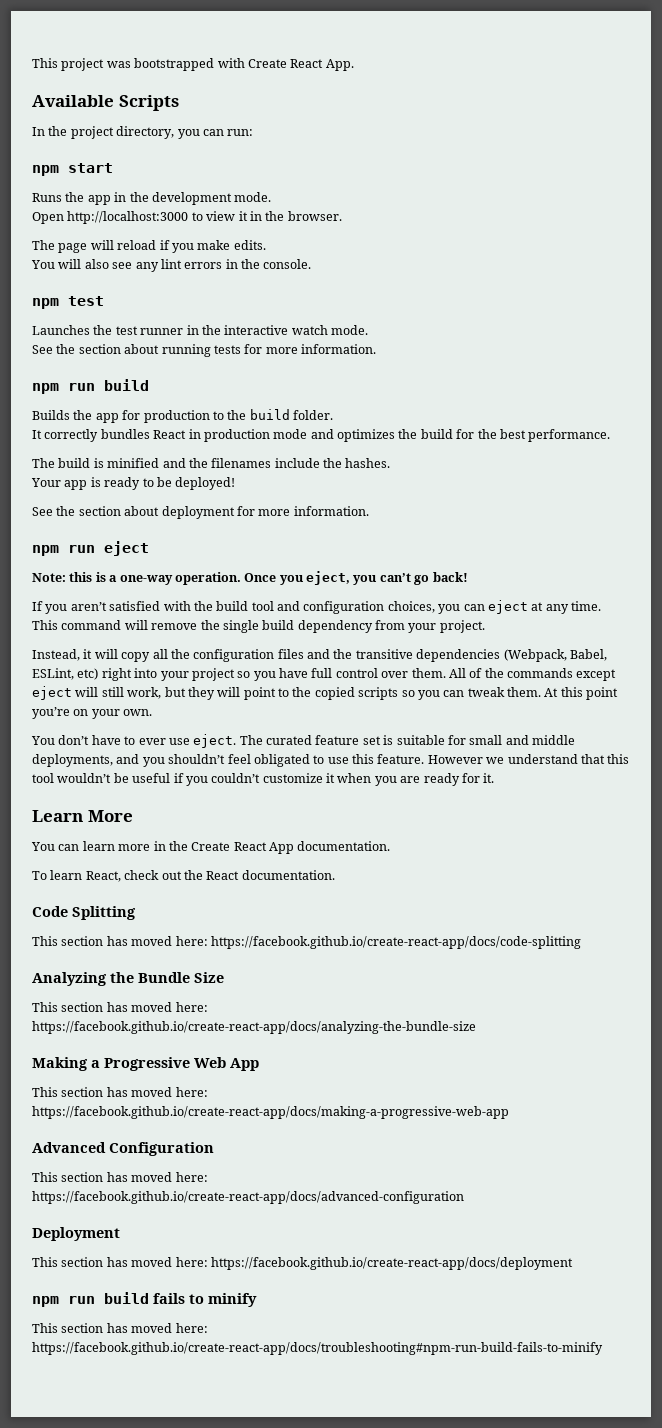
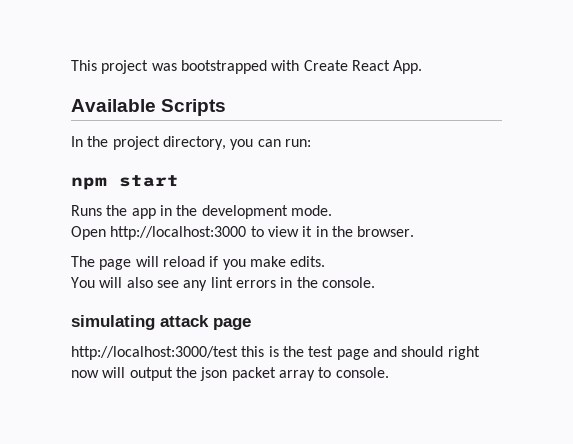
- npm test
- Launches the test runner in the interactive watch mode.
- See the section about running tests for more information.
- npm run build
- Builds the app for production to the build folder.
- It correctly bundles React in production mode and optimizes the build for the best performance.
- The build is minified and the filenames include the hashes.
- Your app is ready to be deployed!
- See the section about deployment for more information.
- npm run eject
- Note: this is a one-way operation. Once you eject, you can’t go back!
- If you aren’t satisfied with the build tool and configuration choices, you can eject at any time. This command will remove the single build dependency from your project.
- Instead, it will copy all the configuration files and the transitive dependencies (Webpack, Babel, ESLint, etc) right into your project so you have full control over them. All of the commands except eject will still work, but they will point to the copied scripts so you can tweak them. At this point you’re on your own.
- You don’t have to ever use eject. The curated feature set is suitable for small and middle deployments, and you shouldn’t feel obligated to use this feature. However we understand that this tool wouldn’t be useful if you couldn’t customize it when you are ready for it.
- Learn More
- You can learn more in the Create React App documentation.
- To learn React, check out the React documentation.
- Code Splitting
- This section has moved here: https://facebook.github.io/create-react-app/docs/code-splitting
- Analyzing the Bundle Size
- This section has moved here: https://facebook.github.io/create-react-app/docs/analyzing-the-bundle-size
- Making a Progressive Web App
- This section has moved here: https://facebook.github.io/create-react-app/docs/making-a-progressive-web-app
- Advanced Configuration
- This section has moved here: https://facebook.github.io/create-react-app/docs/advanced-configuration
- Deployment
- This section has moved here: https://facebook.github.io/create-react-app/docs/deployment
- npm run build fails to minify
- This section has moved here: https://facebook.github.io/create-react-app/docs/troubleshooting#npm-run-build-fails-to-minify
+ simulating attack page
+ http://localhost:3000/test this is the test page and should right now will output the json packet array to console.

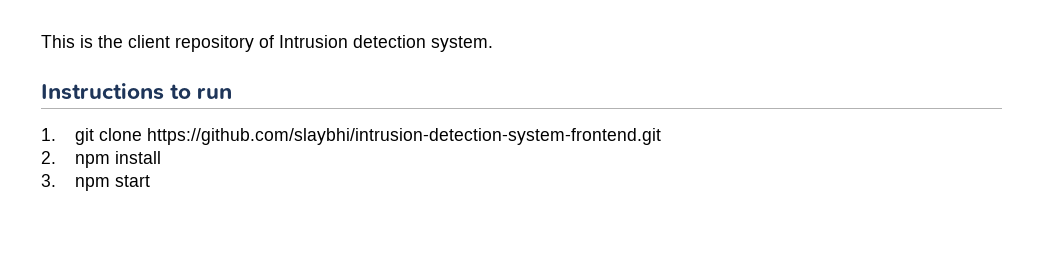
- This project was bootstrapped with Create React App.
- Available Scripts
- In the project directory, you can run:
- npm start
- Runs the app in the development mode.
- Open http://localhost:3000 to view it in the browser.
- The page will reload if you make edits.
- You will also see any lint errors in the console.
- simulating attack page
- http://localhost:3000/test this is the test page and should right now will output the json packet array to console.
+ This is the client repository of Intrusion detection system.
+ Instructions to run
+ 1. git clone https://github.com/slaybhi/intrusion-detection-system-frontend.git
+ 2. npm install
+ 3. npm start

